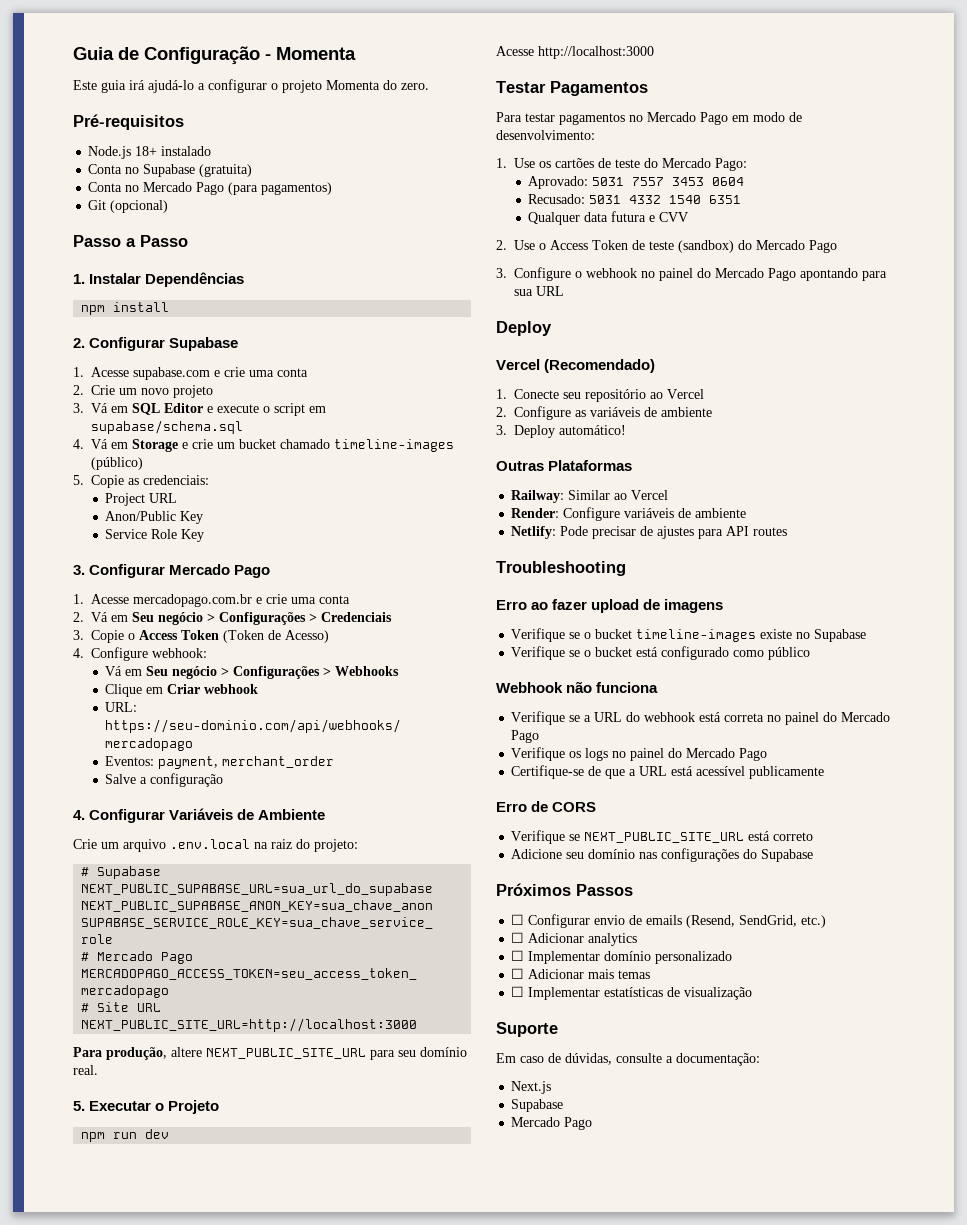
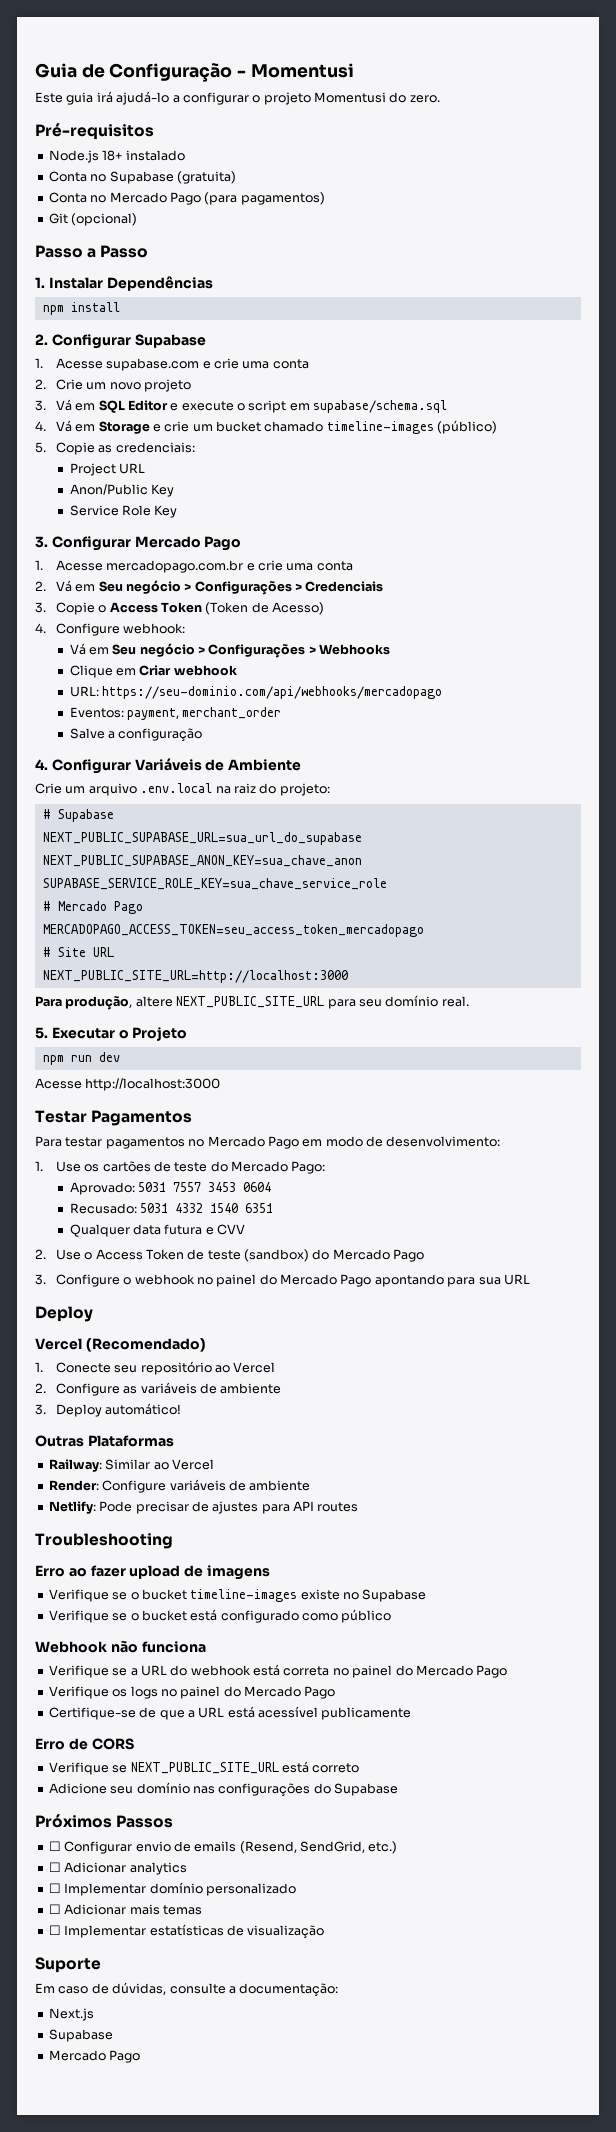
- Guia de Configuração - Momenta
+ Guia de Configuração - Momentusi
- Este guia irá ajudá-lo a configurar o projeto Momenta do zero.
+ Este guia irá ajudá-lo a configurar o projeto Momentusi do zero.

